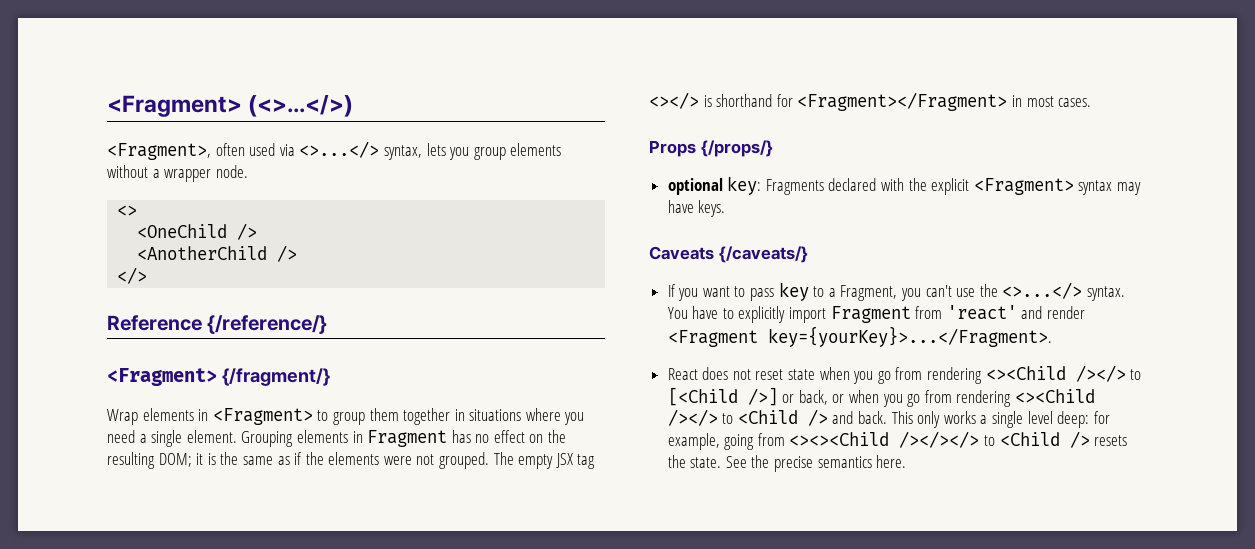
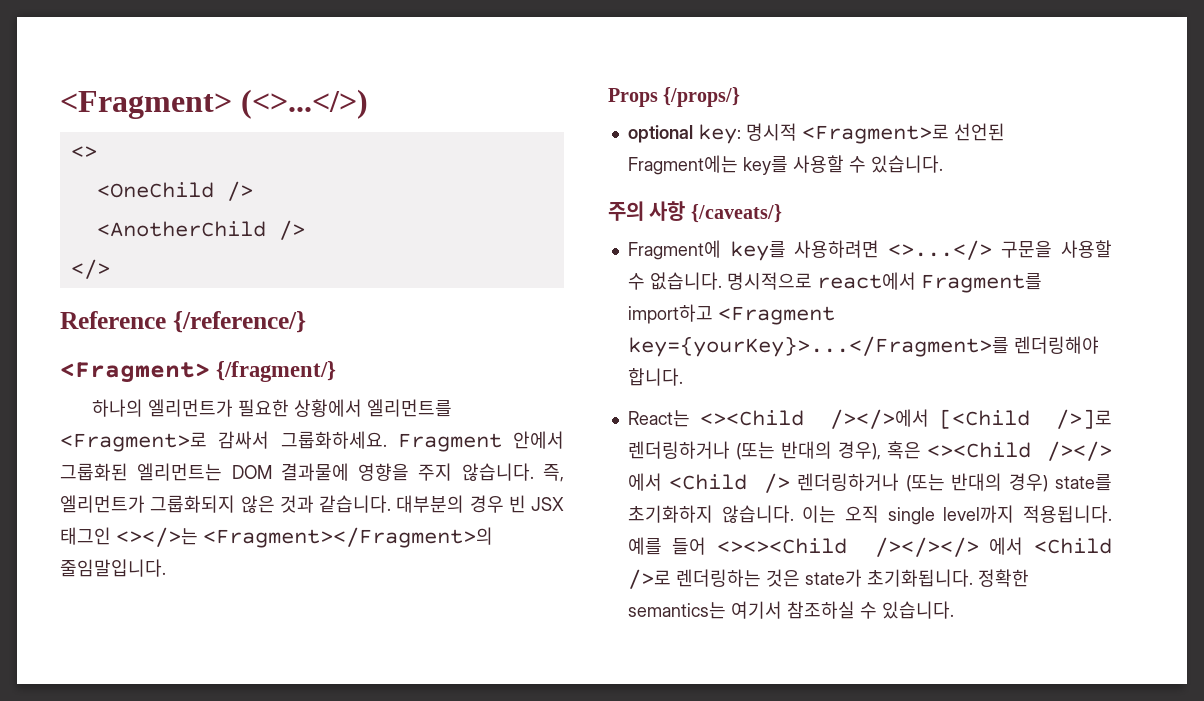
- <Fragment>, often used via <>...</> syntax, lets you group elements without a wrapper node.
- Wrap elements in <Fragment> to group them together in situations where you need a single element. Grouping elements in Fragment has no effect on the resulting DOM; it is the same as if the elements were not grouped. The empty JSX tag <></> is shorthand for <Fragment></Fragment> in most cases.
+ 하나의 엘리먼트가 필요한 상황에서 엘리먼트를 <Fragment>로 감싸서 그룹화하세요. Fragment 안에서 그룹화된 엘리먼트는 DOM 결과물에 영향을 주지 않습니다. 즉, 엘리먼트가 그룹화되지 않은 것과 같습니다. 대부분의 경우 빈 JSX 태그인 <></>는 <Fragment></Fragment>의 줄임말입니다.
  Props {/props/}
- optional key: Fragments declared with the explicit <Fragment> syntax may have keys.
- Caveats {/caveats/}
- If you want to pass key to a Fragment, you can't use the <>...</> syntax. You have to explicitly import Fragment from 'react' and render <Fragment key={yourKey}>...</Fragment>.
- React does not reset state when you go from rendering <><Child /></> to [<Child />] or back, or when you go from rendering <><Child /></> to <Child /> and back. This only works a single level deep: for example, going from <><><Child /></></> to <Child /> resets the state. See the precise semantics here.
+ optional key: 명시적 <Fragment>로 선언된 Fragment에는 key를 사용할 수 있습니다.
+ 주의 사항 {/caveats/}
+ Fragment에 key를 사용하려면 <>...</> 구문을 사용할 수 없습니다. 명시적으로 react에서 Fragment를 import하고 <Fragment key={yourKey}>...</Fragment>를 렌더링해야 합니다.
+ React는 <><Child /></>에서 [<Child />]로 렌더링하거나 (또는 반대의 경우), 혹은 <><Child /></> 에서 <Child /> 렌더링하거나 (또는 반대의 경우) state를 초기화하지 않습니다. 이는 오직 single level까지 적용됩니다. 예를 들어 <><><Child /></></> 에서 <Child />로 렌더링하는 것은 state가 초기화됩니다. 정확한 semantics는 여기서 참조하실 수 있습니다.

